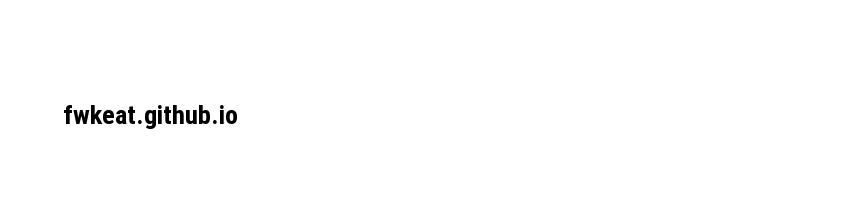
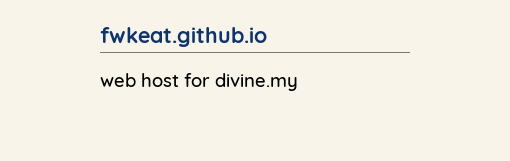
+ web host for divine.my

